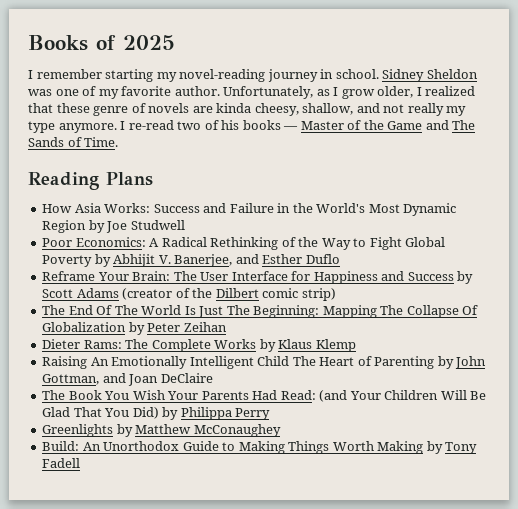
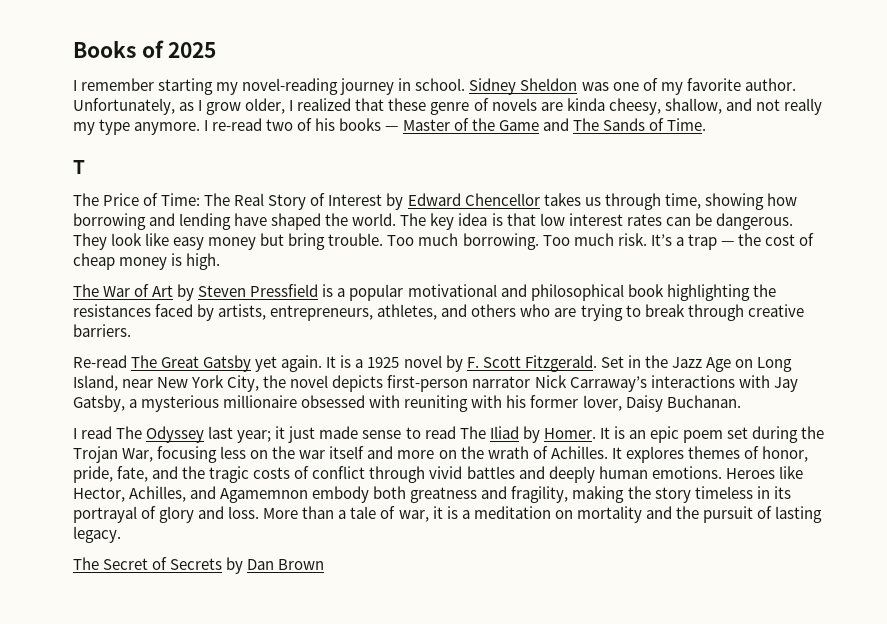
- Reading Plans
- How Asia Works: Success and Failure in the World's Most Dynamic Region by Joe Studwell
- Poor Economics: A Radical Rethinking of the Way to Fight Global Poverty by Abhijit V. Banerjee, and Esther Duflo
- Reframe Your Brain: The User Interface for Happiness and Success by Scott Adams (creator of the Dilbert comic strip)
- The End Of The World Is Just The Beginning: Mapping The Collapse Of Globalization by Peter Zeihan
- Dieter Rams: The Complete Works by Klaus Klemp
- Raising An Emotionally Intelligent Child The Heart of Parenting by John Gottman, and Joan DeClaire
- The Book You Wish Your Parents Had Read: (and Your Children Will Be Glad That You Did) by Philippa Perry
- Greenlights by Matthew McConaughey
- Build: An Unorthodox Guide to Making Things Worth Making by Tony Fadell
+ T
+ The Price of Time: The Real Story of Interest by Edward Chencellor takes us through time, showing how borrowing and lending have shaped the world. The key idea is that low interest rates can be dangerous. They look like easy money but bring trouble. Too much borrowing. Too much risk. It’s a trap — the cost of cheap money is high.
+ The War of Art by Steven Pressfield is a popular motivational and philosophical book highlighting the resistances faced by artists, entrepreneurs, athletes, and others who are trying to break through creative barriers.
+ Re-read The Great Gatsby yet again. It is a 1925 novel by F. Scott Fitzgerald. Set in the Jazz Age on Long Island, near New York City, the novel depicts first-person narrator Nick Carraway’s interactions with Jay Gatsby, a mysterious millionaire obsessed with reuniting with his former lover, Daisy Buchanan.
+ I read The Odyssey last year; it just made sense to read The Iliad by Homer. It is an epic poem set during the Trojan War, focusing less on the war itself and more on the wrath of Achilles. It explores themes of honor, pride, fate, and the tragic costs of conflict through vivid battles and deeply human emotions. Heroes like Hector, Achilles, and Agamemnon embody both greatness and fragility, making the story timeless in its portrayal of glory and loss. More than a tale of war, it is a meditation on mortality and the pursuit of lasting legacy.
+ The Secret of Secrets by Dan Brown

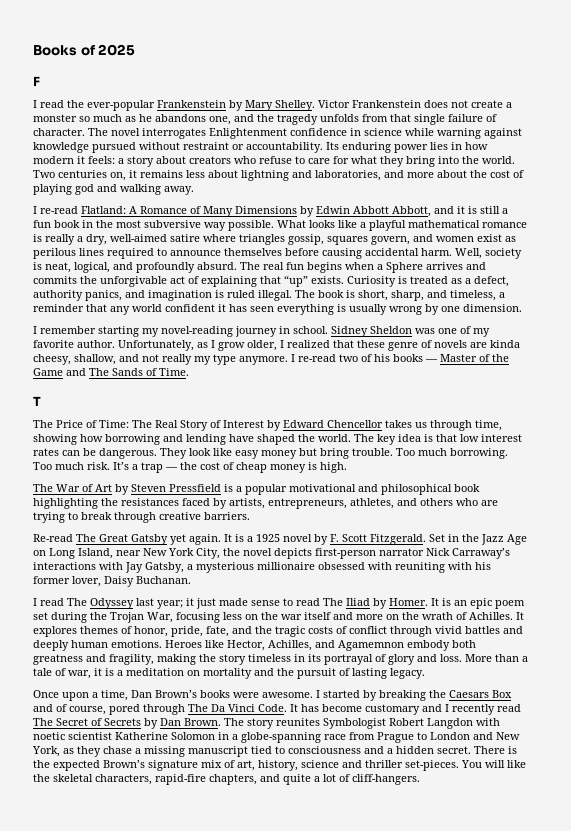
+ F
+ I read the ever-popular Frankenstein by Mary Shelley. Victor Frankenstein does not create a monster so much as he abandons one, and the tragedy unfolds from that single failure of character. The novel interrogates Enlightenment confidence in science while warning against knowledge pursued without restraint or accountability. Its enduring power lies in how modern it feels: a story about creators who refuse to care for what they bring into the world. Two centuries on, it remains less about lightning and laboratories, and more about the cost of playing god and walking away.
+ I re-read Flatland: A Romance of Many Dimensions by Edwin Abbott Abbott, and it is still a fun book in the most subversive way possible. What looks like a playful mathematical romance is really a dry, well-aimed satire where triangles gossip, squares govern, and women exist as perilous lines required to announce themselves before causing accidental harm. Well, society is neat, logical, and profoundly absurd. The real fun begins when a Sphere arrives and commits the unforgivable act of explaining that “up” exists. Curiosity is treated as a defect, authority panics, and imagination is ruled illegal. The book is short, sharp, and timeless, a reminder that any world confident it has seen everything is usually wrong by one dimension.
- The Secret of Secrets by Dan Brown
+ Once upon a time, Dan Brown’s books were awesome. I started by breaking the Caesars Box and of course, pored through The Da Vinci Code. It has become customary and I recently read The Secret of Secrets by Dan Brown. The story reunites Symbologist Robert Langdon with noetic scientist Katherine Solomon in a globe-spanning race from Prague to London and New York, as they chase a missing manuscript tied to consciousness and a hidden secret. There is the expected Brown’s signature mix of art, history, science and thriller set-pieces. You will like the skeletal characters, rapid-fire chapters, and quite a lot of cliff-hangers.

